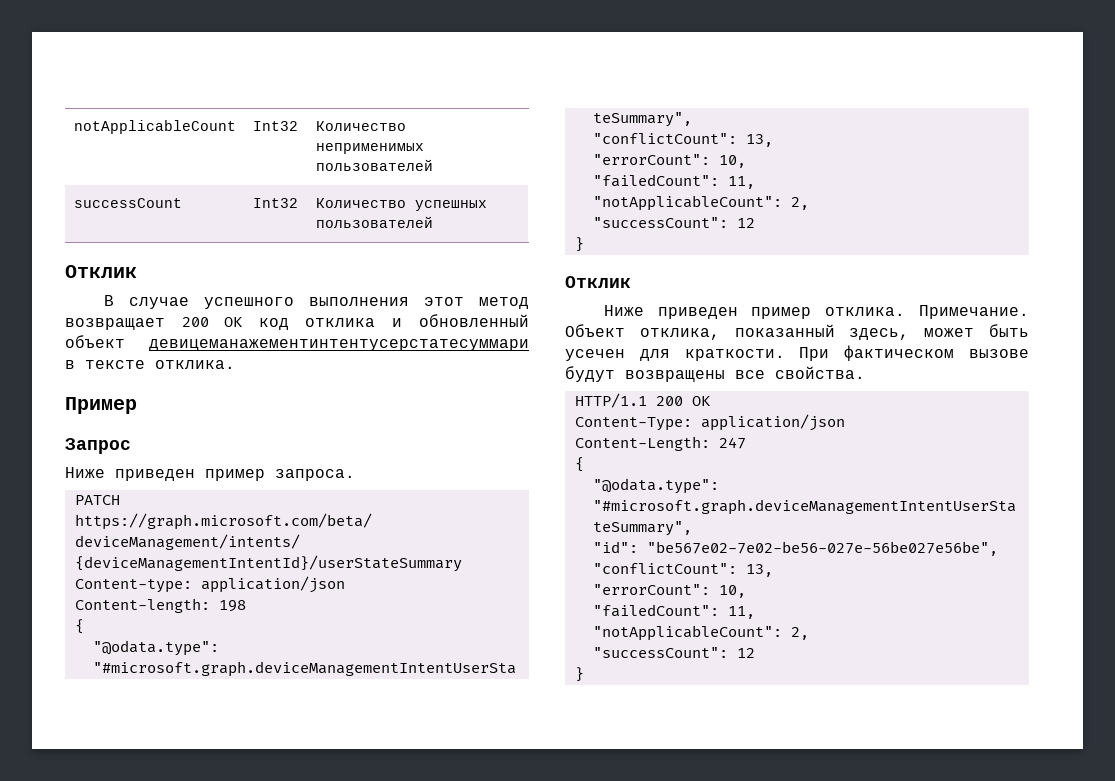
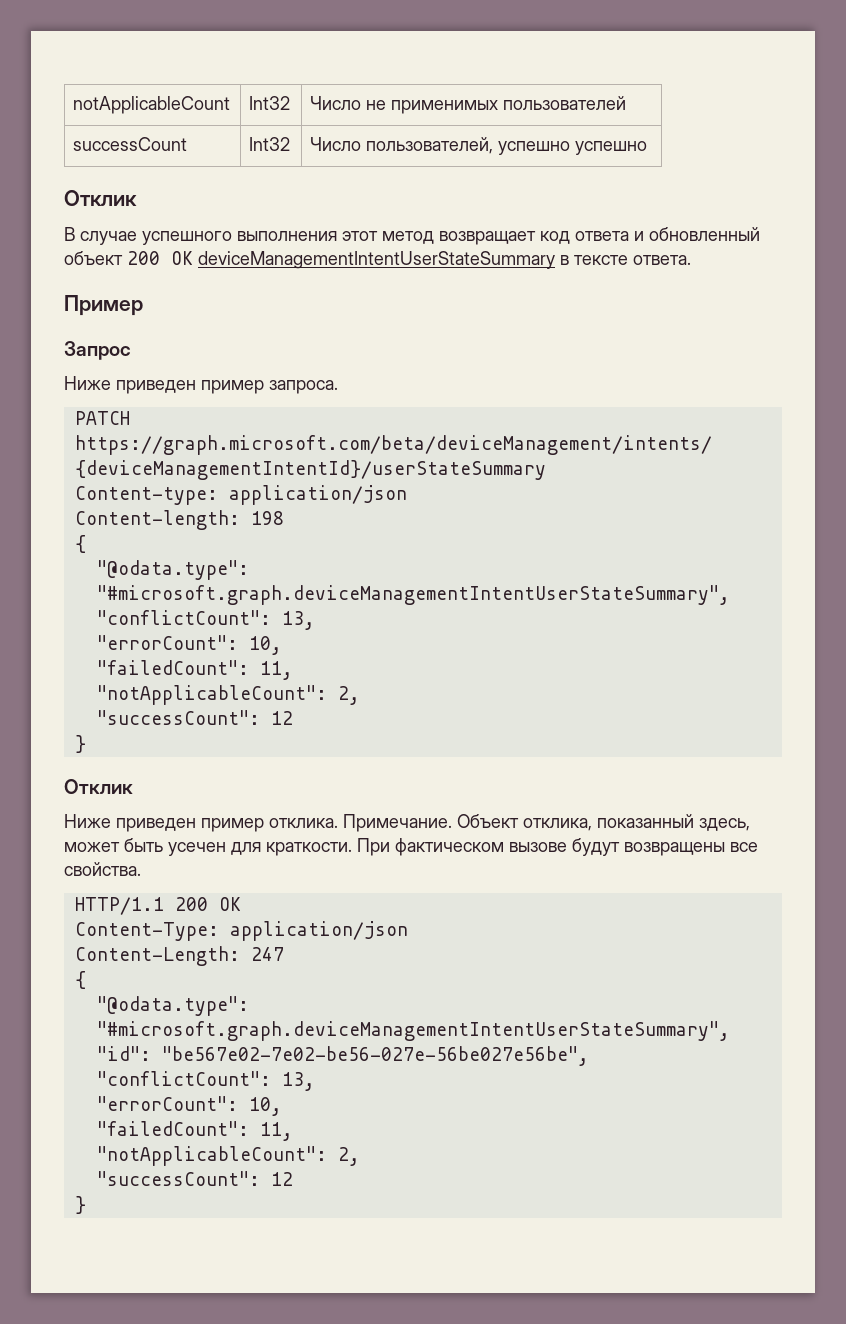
- notApplicableCount | Int32 | Количество неприменимых пользователей
+ notApplicableCount | Int32 | Число не применимых пользователей
- successCount | Int32 | Количество успешных пользователей
+ successCount | Int32 | Число пользователей, успешно успешно
- В случае успешного выполнения этот метод возвращает 200 OK код отклика и обновленный объект девицеманажементинтентусерстатесуммари в тексте отклика.
+ В случае успешного выполнения этот метод возвращает код ответа и обновленный объект 200 OK deviceManagementIntentUserStateSummary в тексте ответа.

